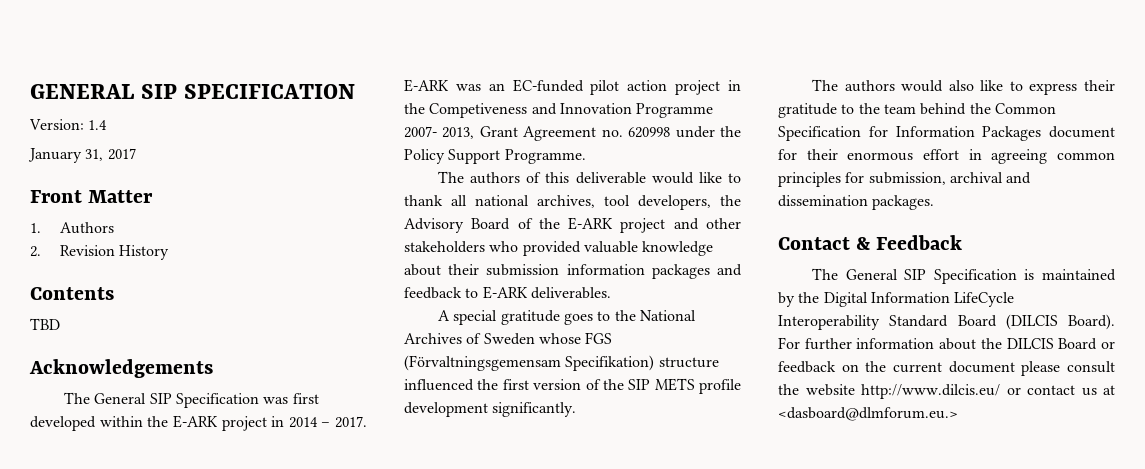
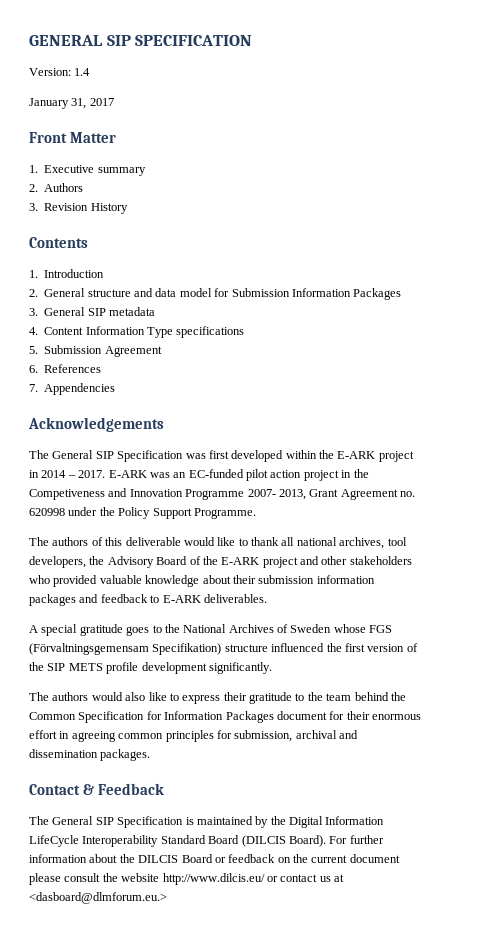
- 1. Authors
+ 1. Executive summary
+ 2. Authors
- 2. Revision History
+ 3. Revision History
- TBD
+ 1. Introduction
+ 2. General structure and data model for Submission Information Packages
+ 3. General SIP metadata
+ 4. Content Information Type specifications
+ 5. Submission Agreement
+ 6. References
+ 7. Appendencies

